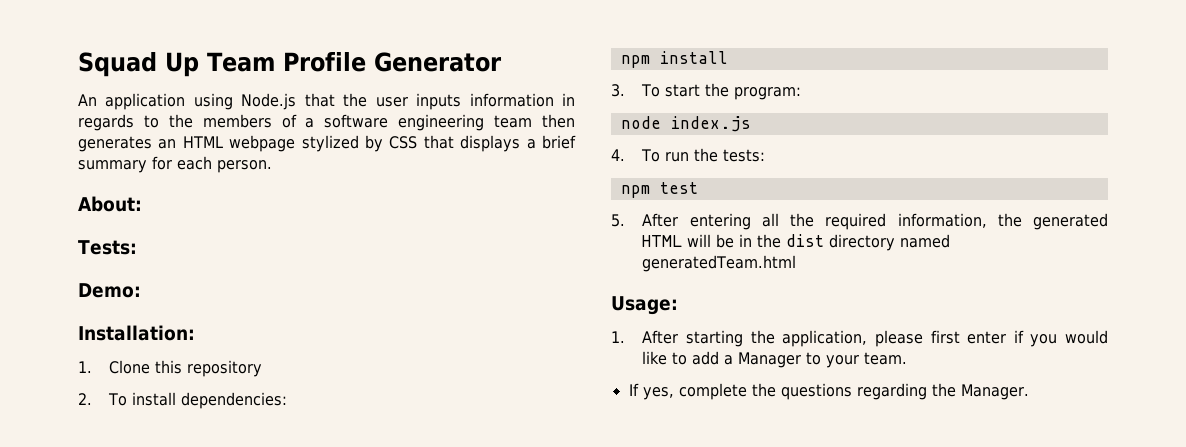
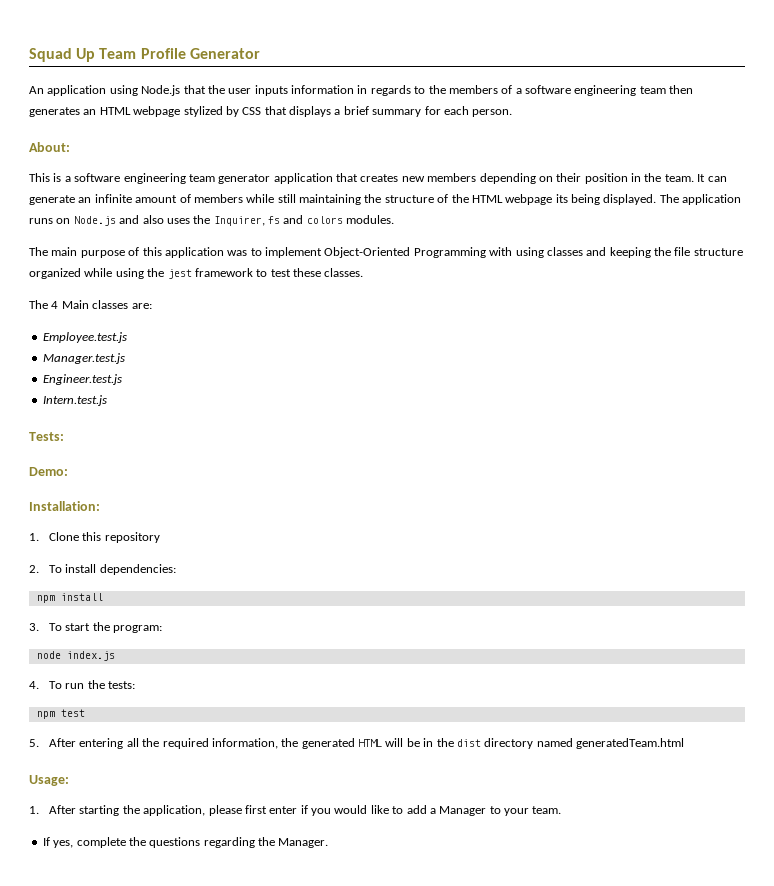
+ This is a software engineering team generator application that creates new members depending on their position in the team. It can generate an infinite amount of members while still maintaining the structure of the HTML webpage its being displayed. The application runs on Node.js and also uses the Inquirer, fs and colors modules.
+ The main purpose of this application was to implement Object-Oriented Programming with using classes and keeping the file structure organized while using the jest framework to test these classes.
+ The 4 Main classes are:
+ Employee.test.js
+ Manager.test.js
+ Engineer.test.js
+ Intern.test.js

